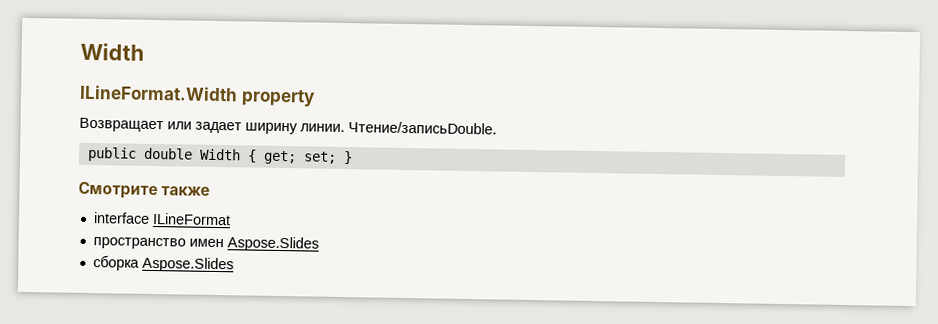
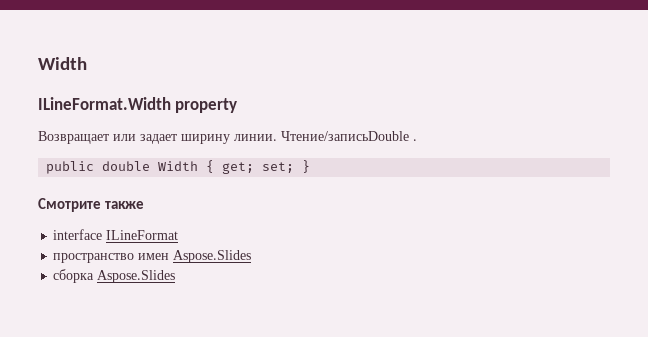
- Чтение/записьDouble.
+ Чтение/записьDouble .

